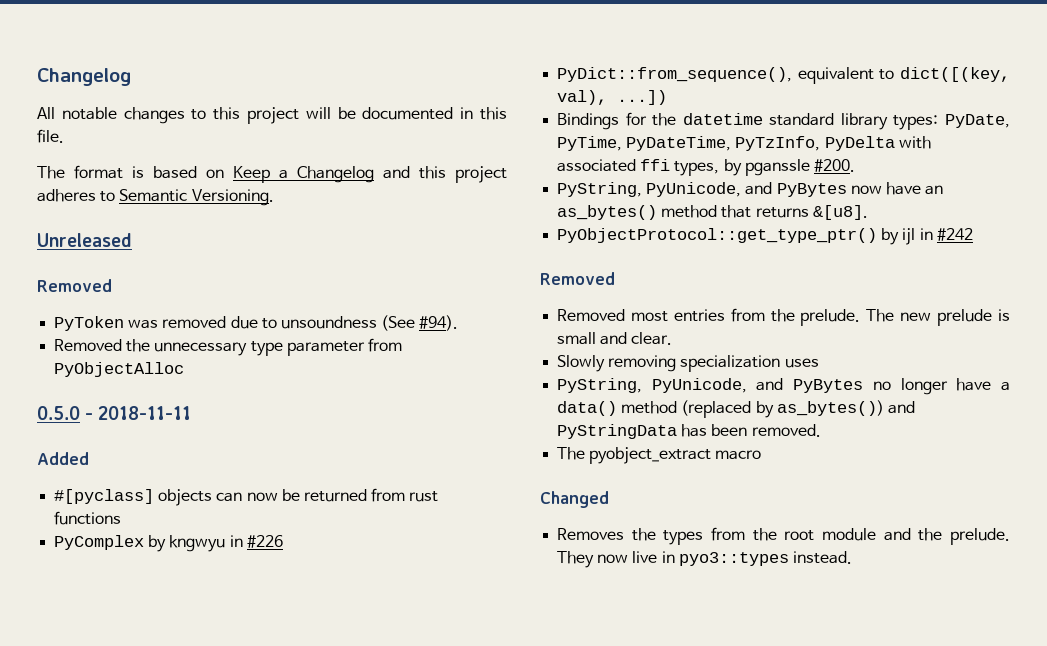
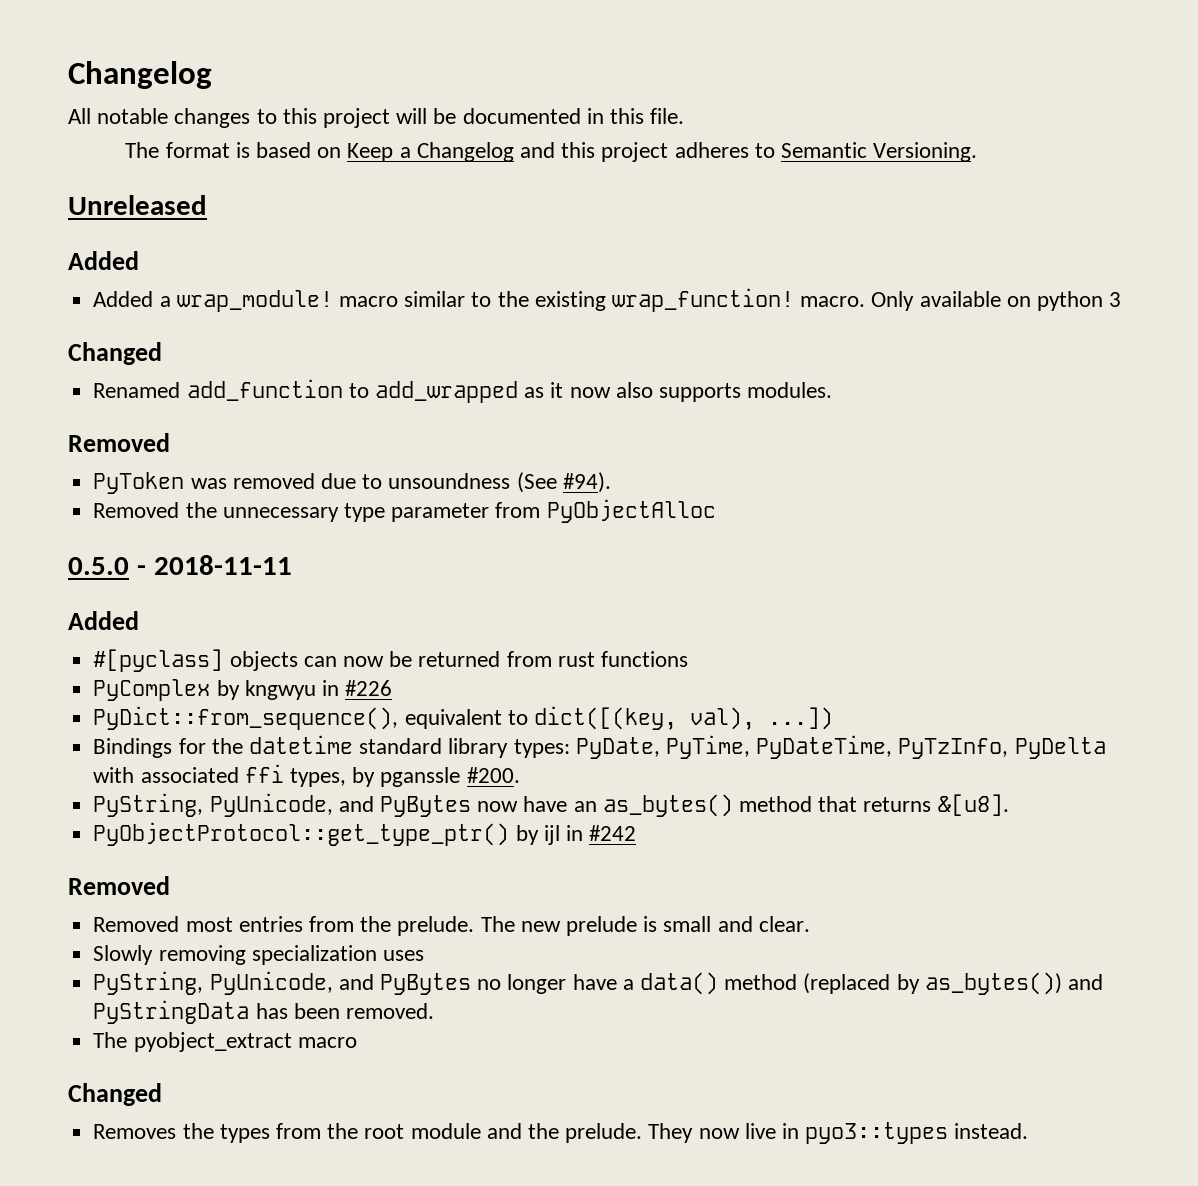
  Unreleased
+ Added
+ Added a wrap_module! macro similar to the existing wrap_function! macro. Only available on python 3
+ Changed
+ Renamed add_function to add_wrapped as it now also supports modules.

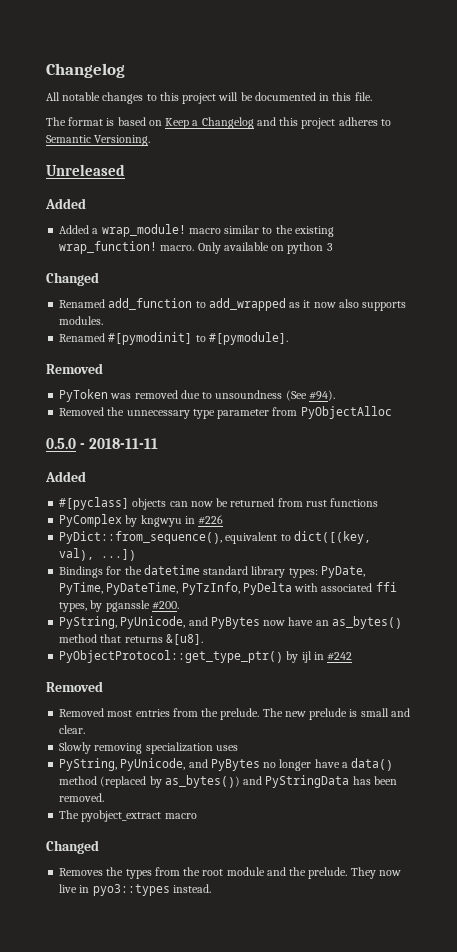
+ Renamed #[pymodinit] to #[pymodule].

